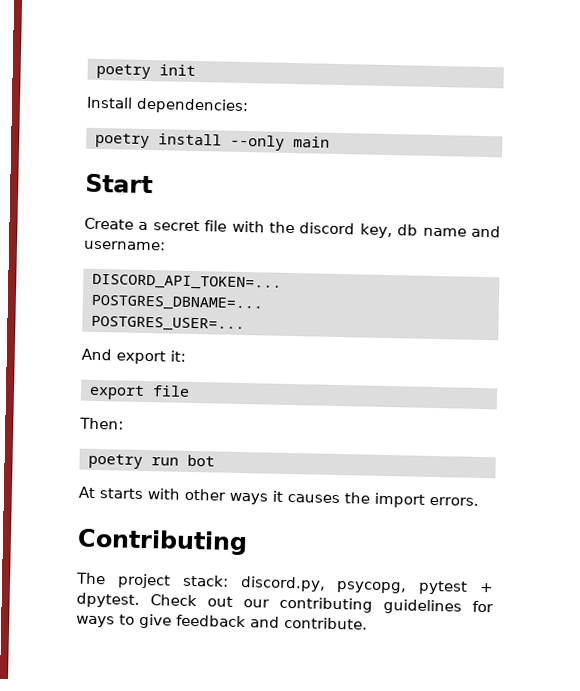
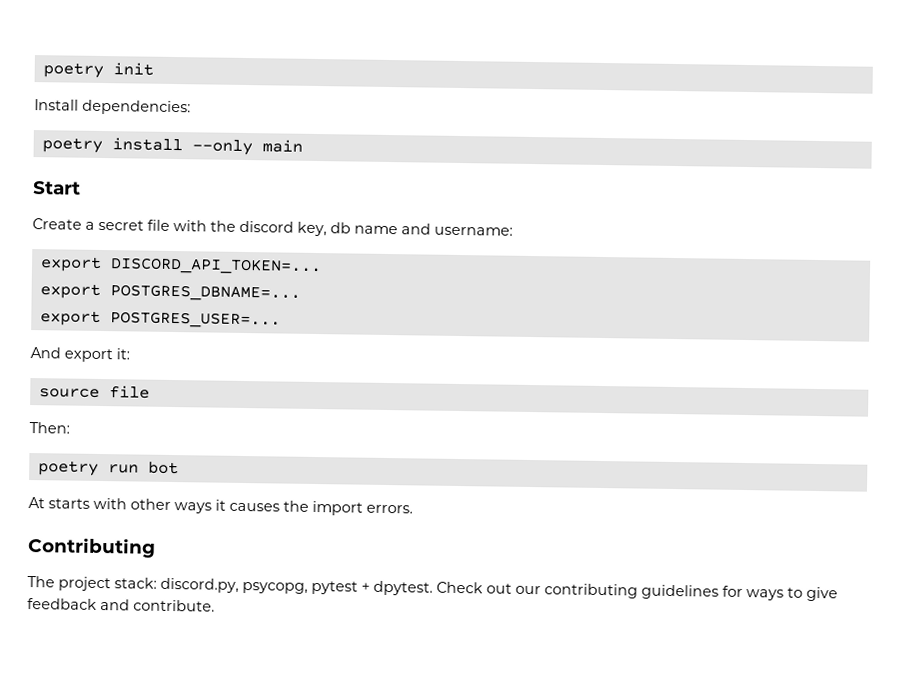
- DISCORD_API_TOKEN=...
+ export DISCORD_API_TOKEN=...
- POSTGRES_DBNAME=...
+ export POSTGRES_DBNAME=...
- POSTGRES_USER=...
+ export POSTGRES_USER=...
- export file
+ source file

